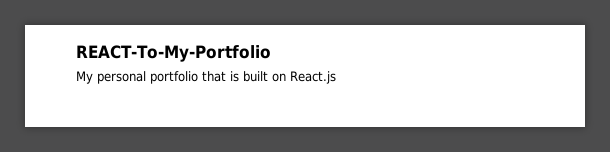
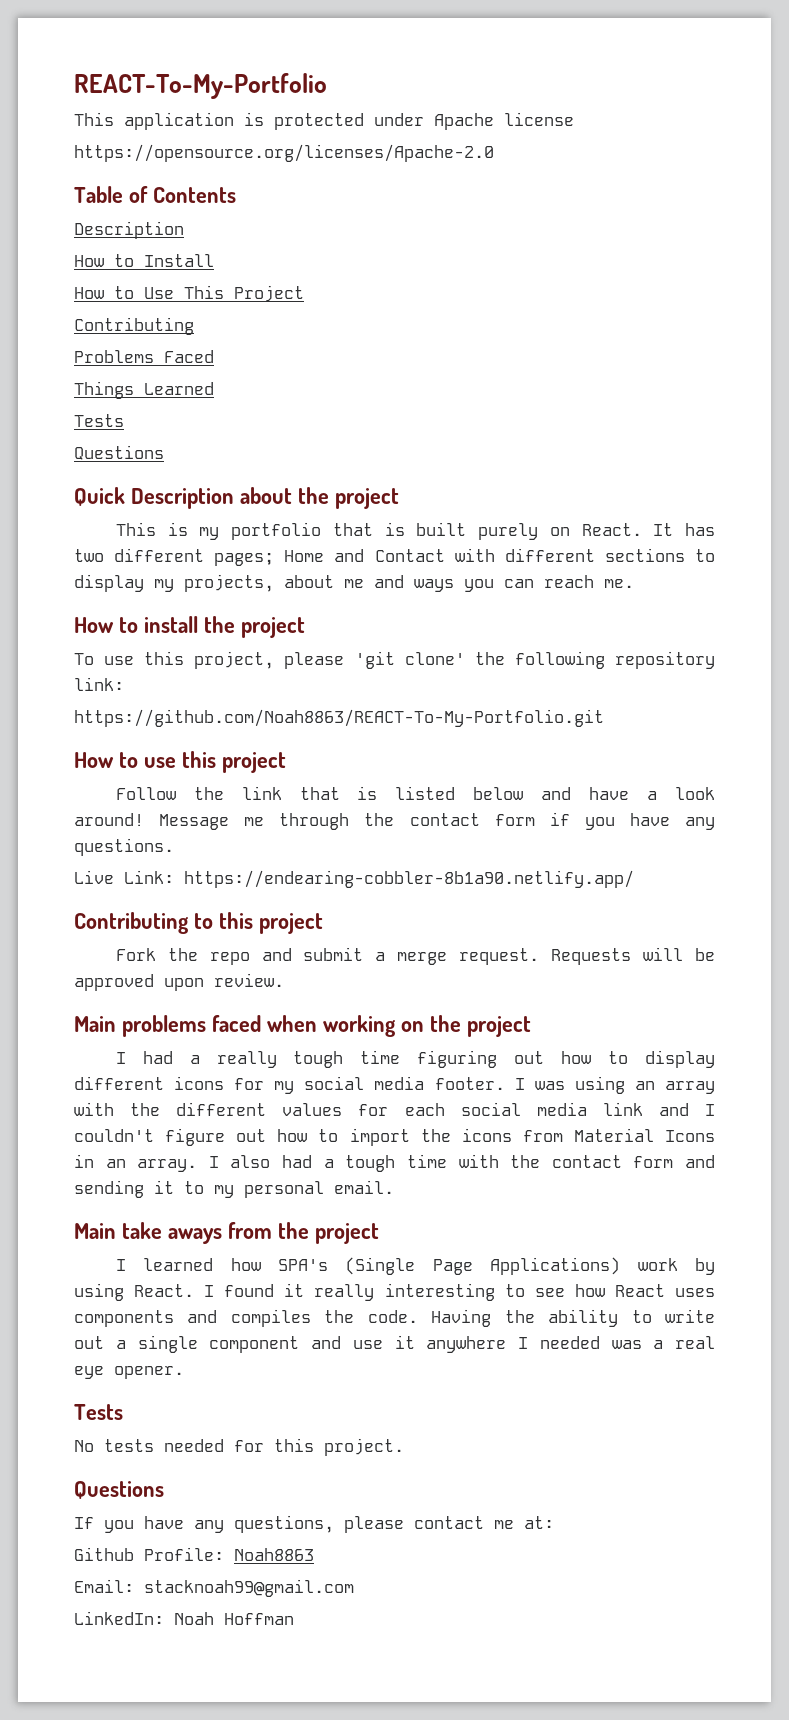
- My personal portfolio that is built on React.js
+ This application is protected under Apache license
+ https://opensource.org/licenses/Apache-2.0
+ Table of Contents
+ Description
+ How to Install
+ How to Use This Project
+ Contributing
+ Problems Faced
+ Things Learned
+ Tests
+ Questions
+ Quick Description about the project
+ This is my portfolio that is built purely on React. It has two different pages; Home and Contact with different sections to display my projects, about me and ways you can reach me.
+ How to install the project
+ To use this project, please 'git clone' the following repository link:
+ https://github.com/Noah8863/REACT-To-My-Portfolio.git
+ How to use this project
+ Follow the link that is listed below and have a look around! Message me through the contact form if you have any questions.
+ Live Link: https://endearing-cobbler-8b1a90.netlify.app/
+ Contributing to this project
+ Fork the repo and submit a merge request. Requests will be approved upon review.
+ Main problems faced when working on the project
+ I had a really tough time figuring out how to display different icons for my social media footer. I was using an array with the different values for each social media link and I couldn't figure out how to import the icons from Material Icons in an array. I also had a tough time with the contact form and sending it to my personal email.
+ Main take aways from the project
+ I learned how SPA's (Single Page Applications) work by using React. I found it really interesting to see how React uses components and compiles the code. Having the ability to write out a single component and use it anywhere I needed was a real eye opener.
+ Tests
+ No tests needed for this project.
+ Questions
+ If you have any questions, please contact me at:
+ Github Profile: Noah8863
+ Email: stacknoah99@gmail.com
+ LinkedIn: Noah Hoffman

